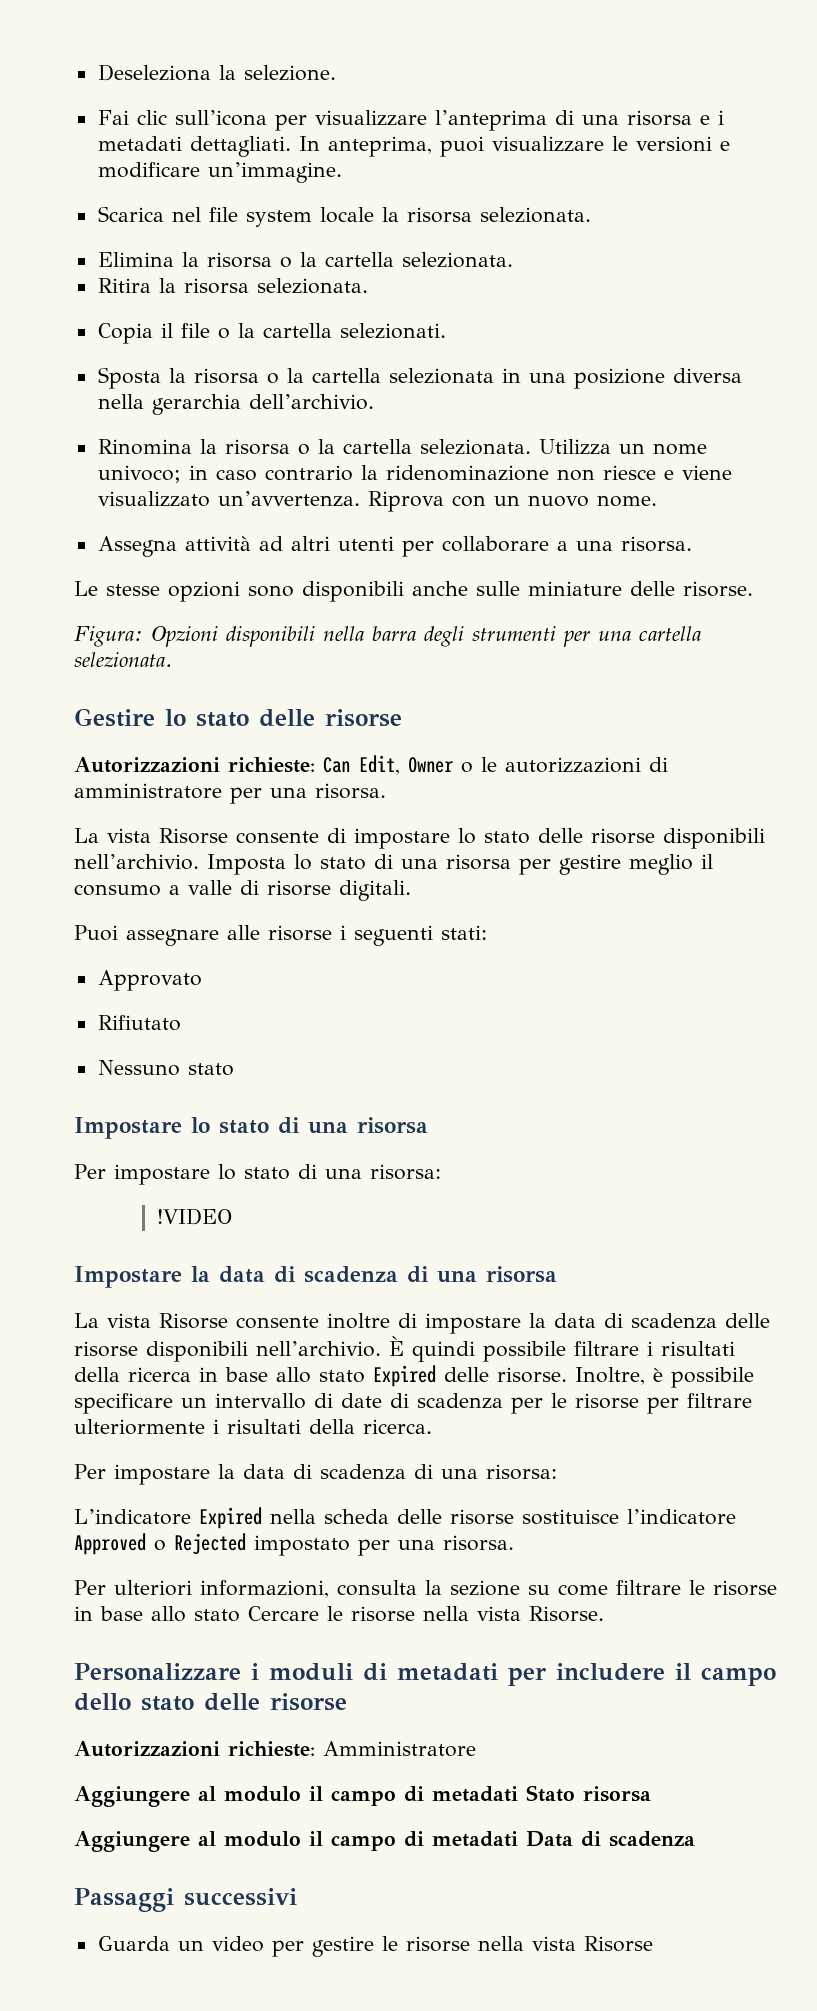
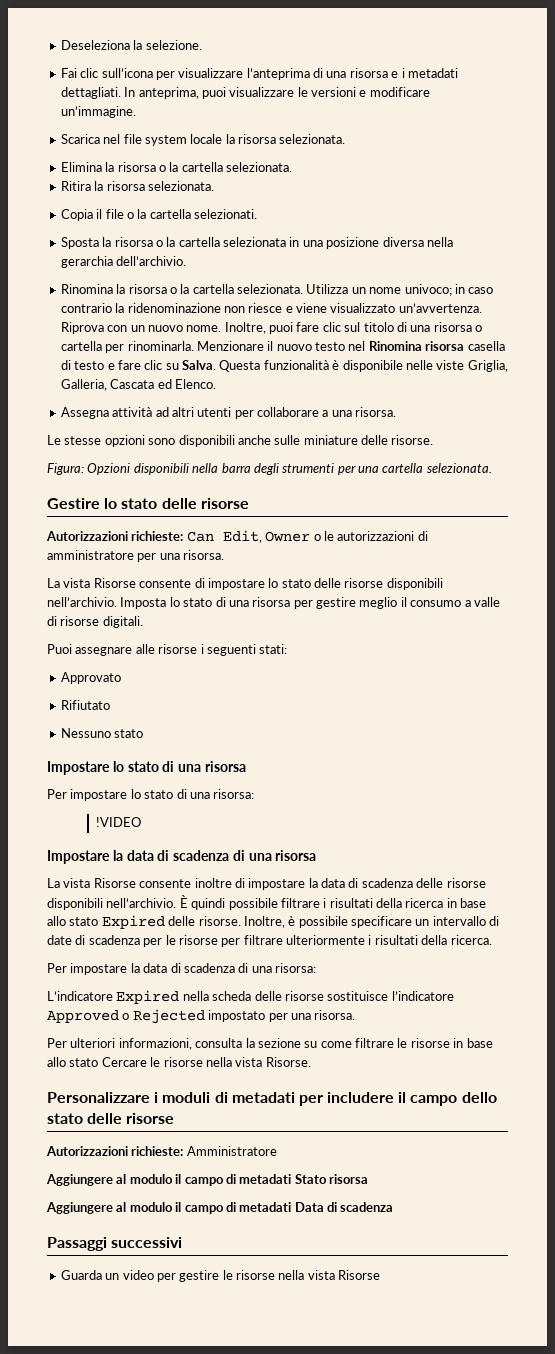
+ Inoltre, puoi fare clic sul titolo di una risorsa o cartella per rinominarla. Menzionare il nuovo testo nel Rinomina risorsa casella di testo e fare clic su Salva. Questa funzionalità è disponibile nelle viste Griglia, Galleria, Cascata ed Elenco.

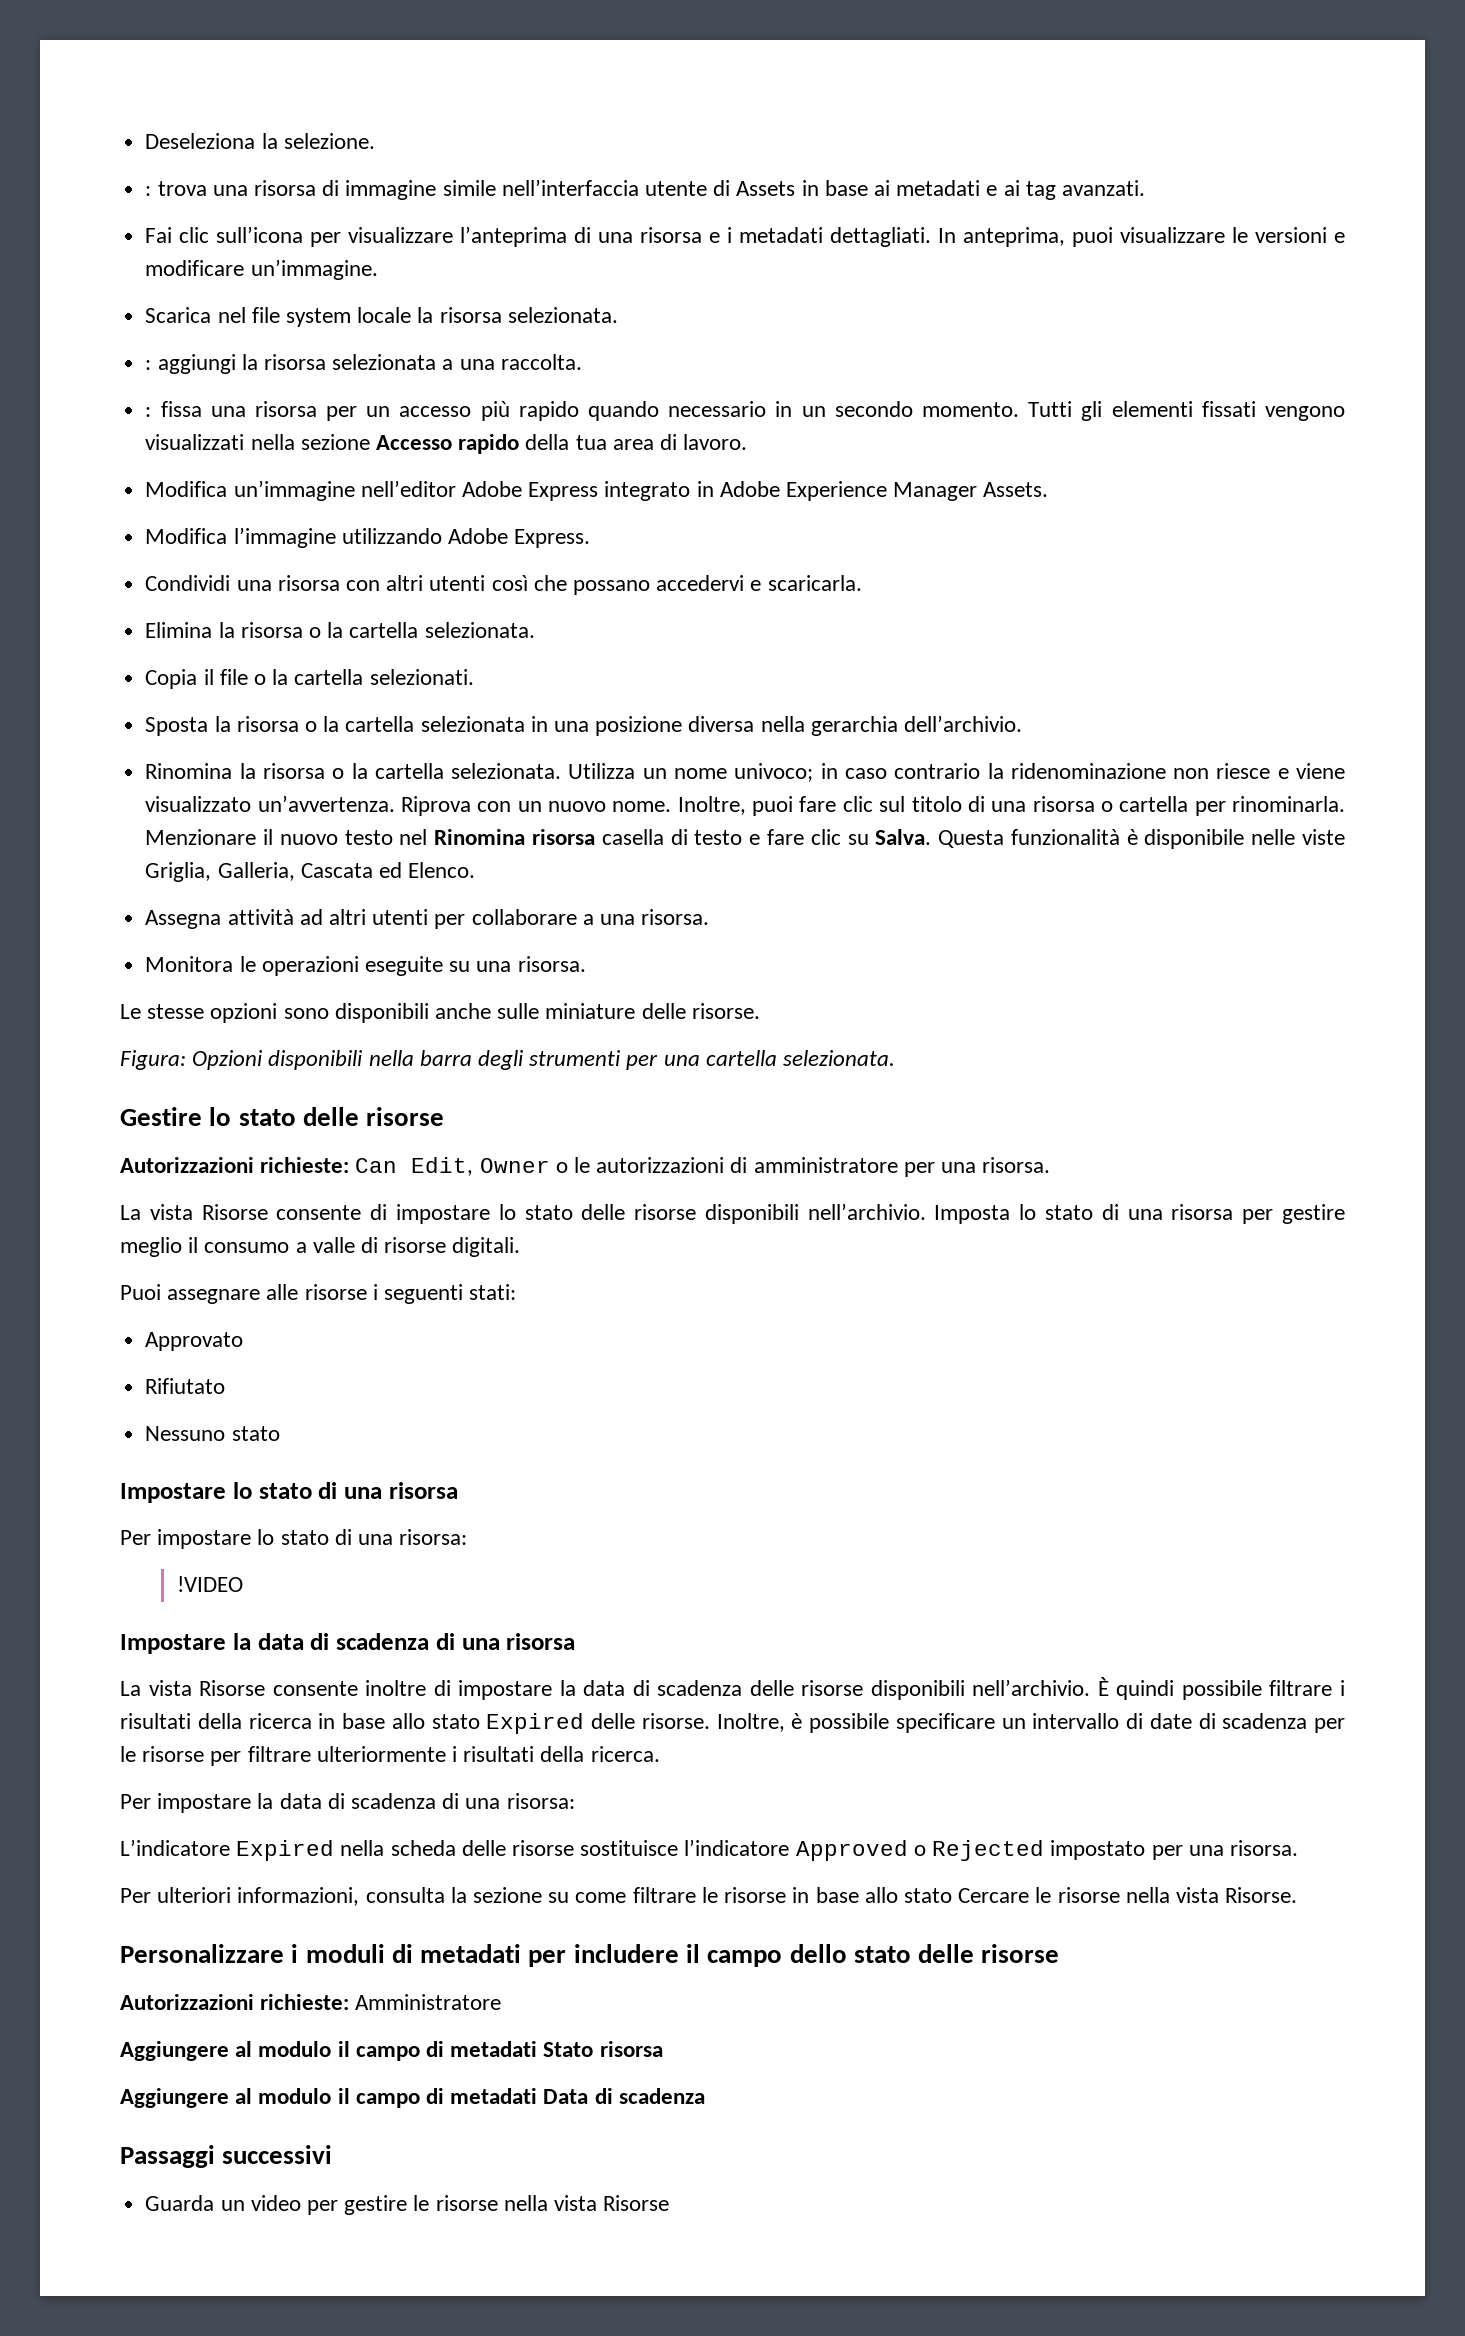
+ : trova una risorsa di immagine simile nell’interfaccia utente di Assets in base ai metadati e ai tag avanzati.
+ : aggiungi la risorsa selezionata a una raccolta.
+ : fissa una risorsa per un accesso più rapido quando necessario in un secondo momento. Tutti gli elementi fissati vengono visualizzati nella sezione Accesso rapido della tua area di lavoro.
+ Modifica un’immagine nell’editor Adobe Express integrato in Adobe Experience Manager Assets.
+ Modifica l’immagine utilizzando Adobe Express.
+ Condividi una risorsa con altri utenti così che possano accedervi e scaricarla.
- Ritira la risorsa selezionata.
+ Monitora le operazioni eseguite su una risorsa.

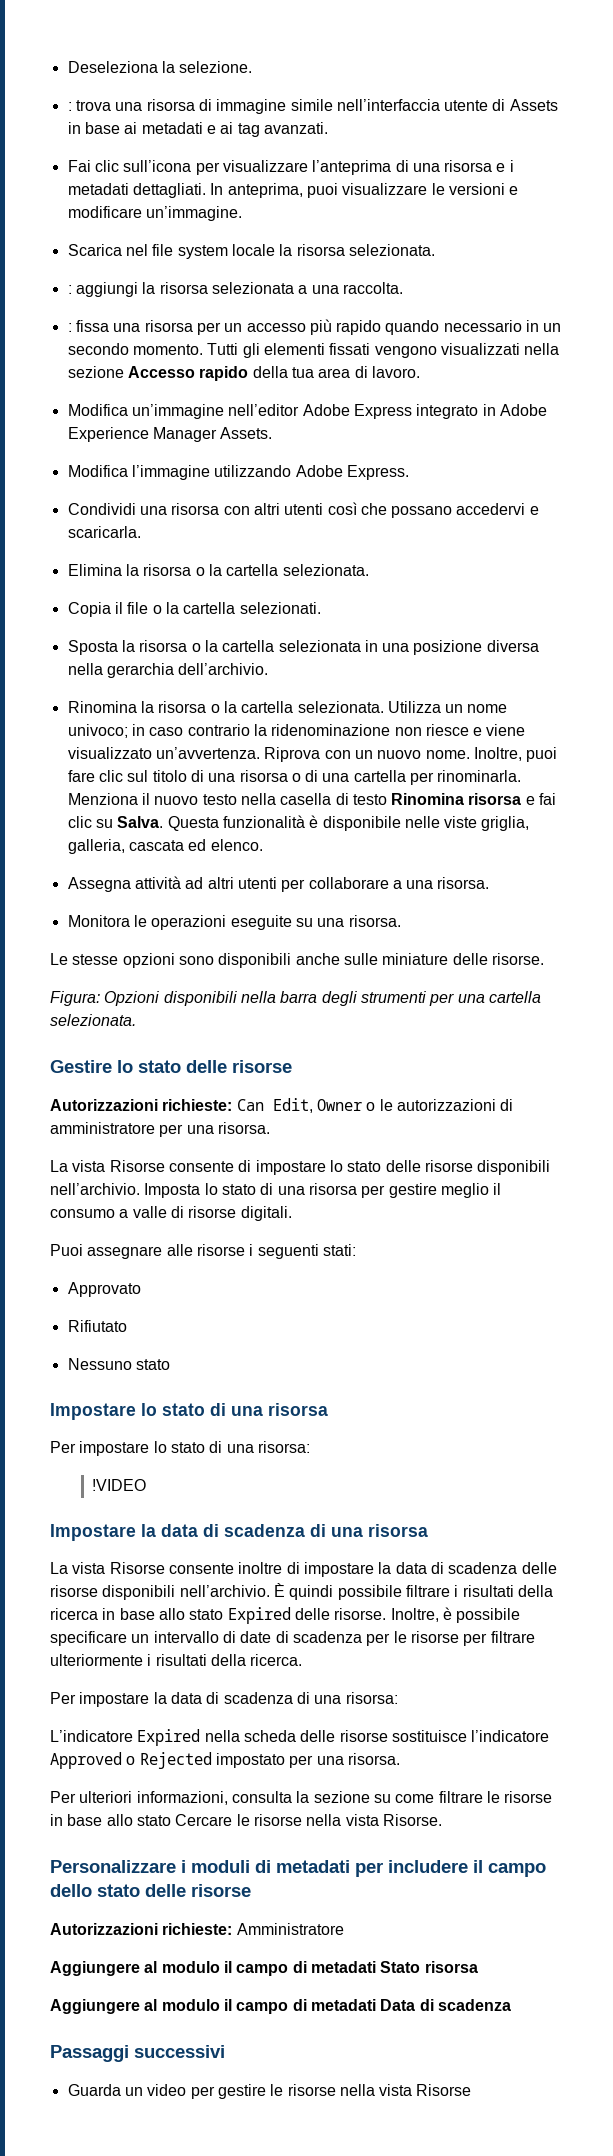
- Inoltre, puoi fare clic sul titolo di una risorsa o cartella per rinominarla.
+ Inoltre, puoi fare clic sul titolo di una risorsa o di una cartella per rinominarla.
- Menzionare il nuovo testo nel Rinomina risorsa casella di testo e fare clic su Salva.
+ Menziona il nuovo testo nella casella di testo Rinomina risorsa e fai clic su Salva.
- Questa funzionalità è disponibile nelle viste Griglia, Galleria, Cascata ed Elenco.
+ Questa funzionalità è disponibile nelle viste griglia, galleria, cascata ed elenco.

